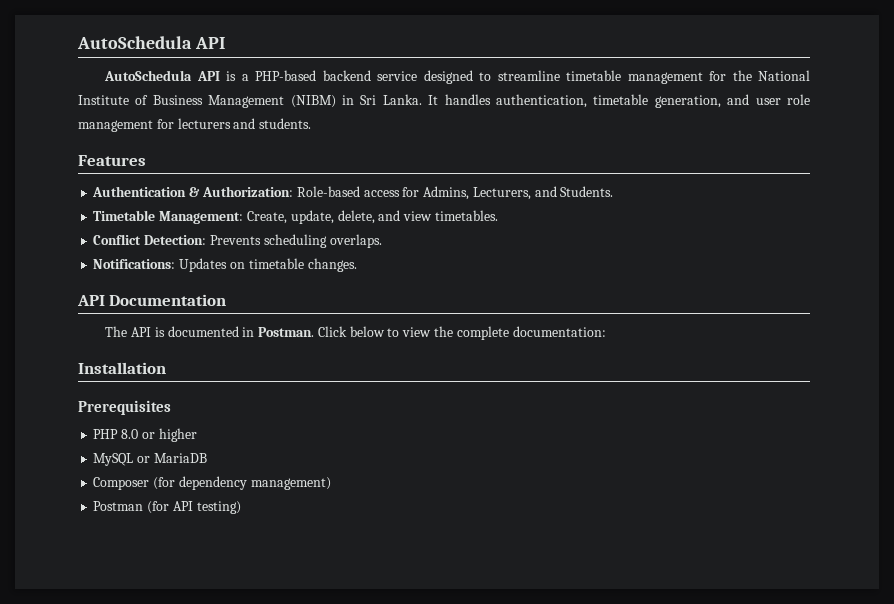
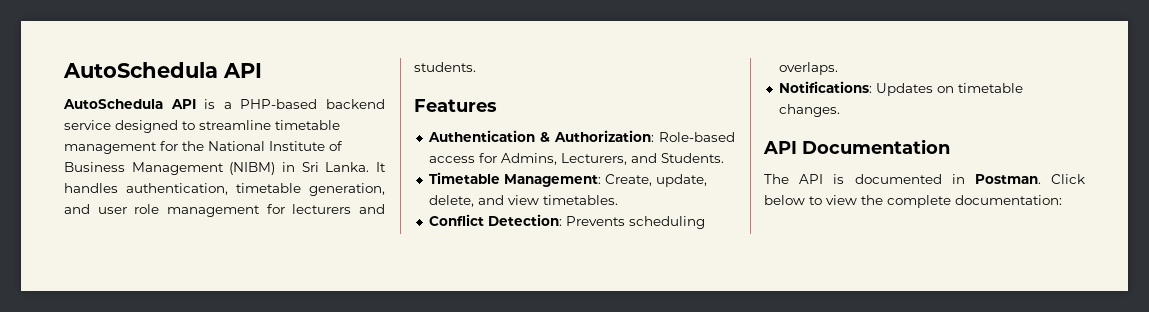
- Installation
- Prerequisites
- PHP 8.0 or higher
- MySQL or MariaDB
- Composer (for dependency management)
- Postman (for API testing)

